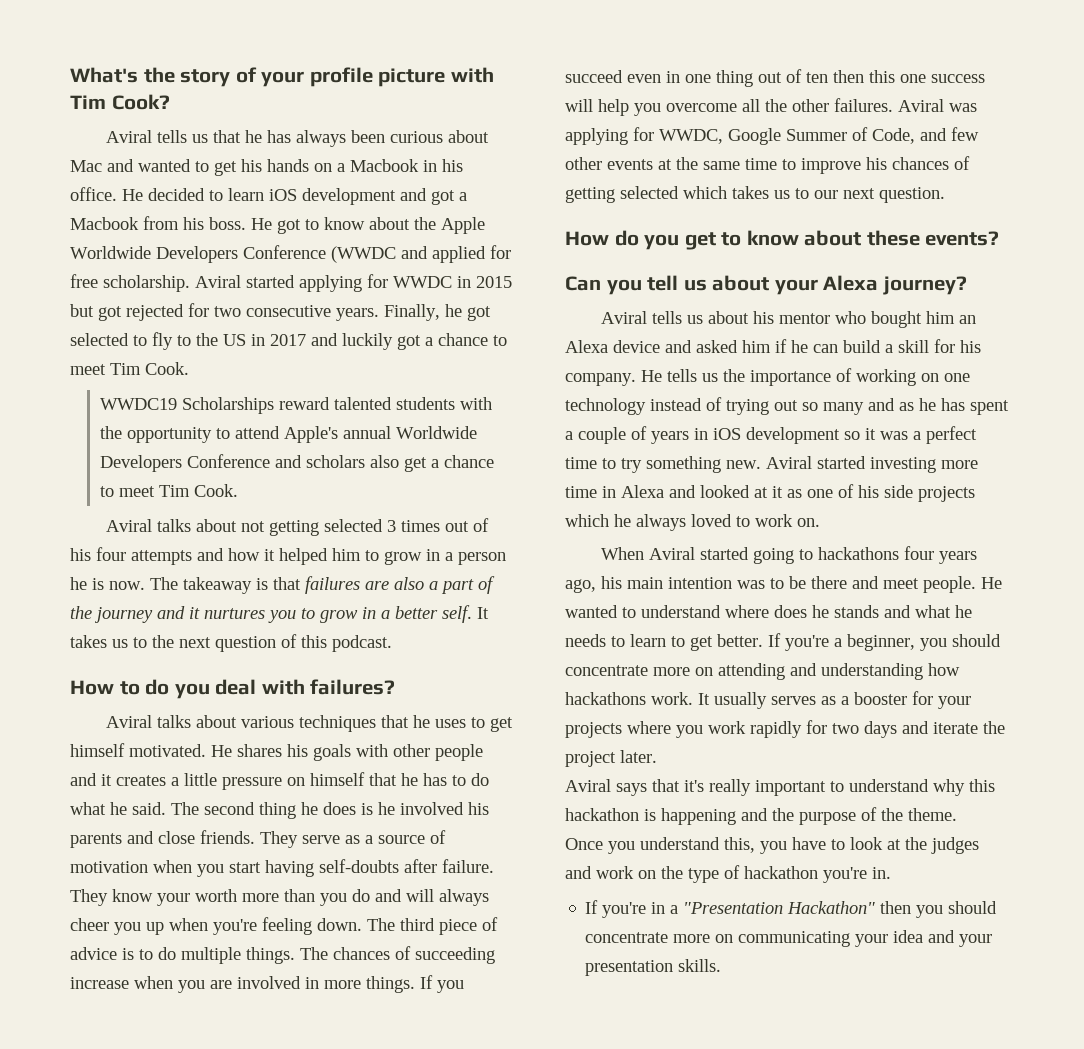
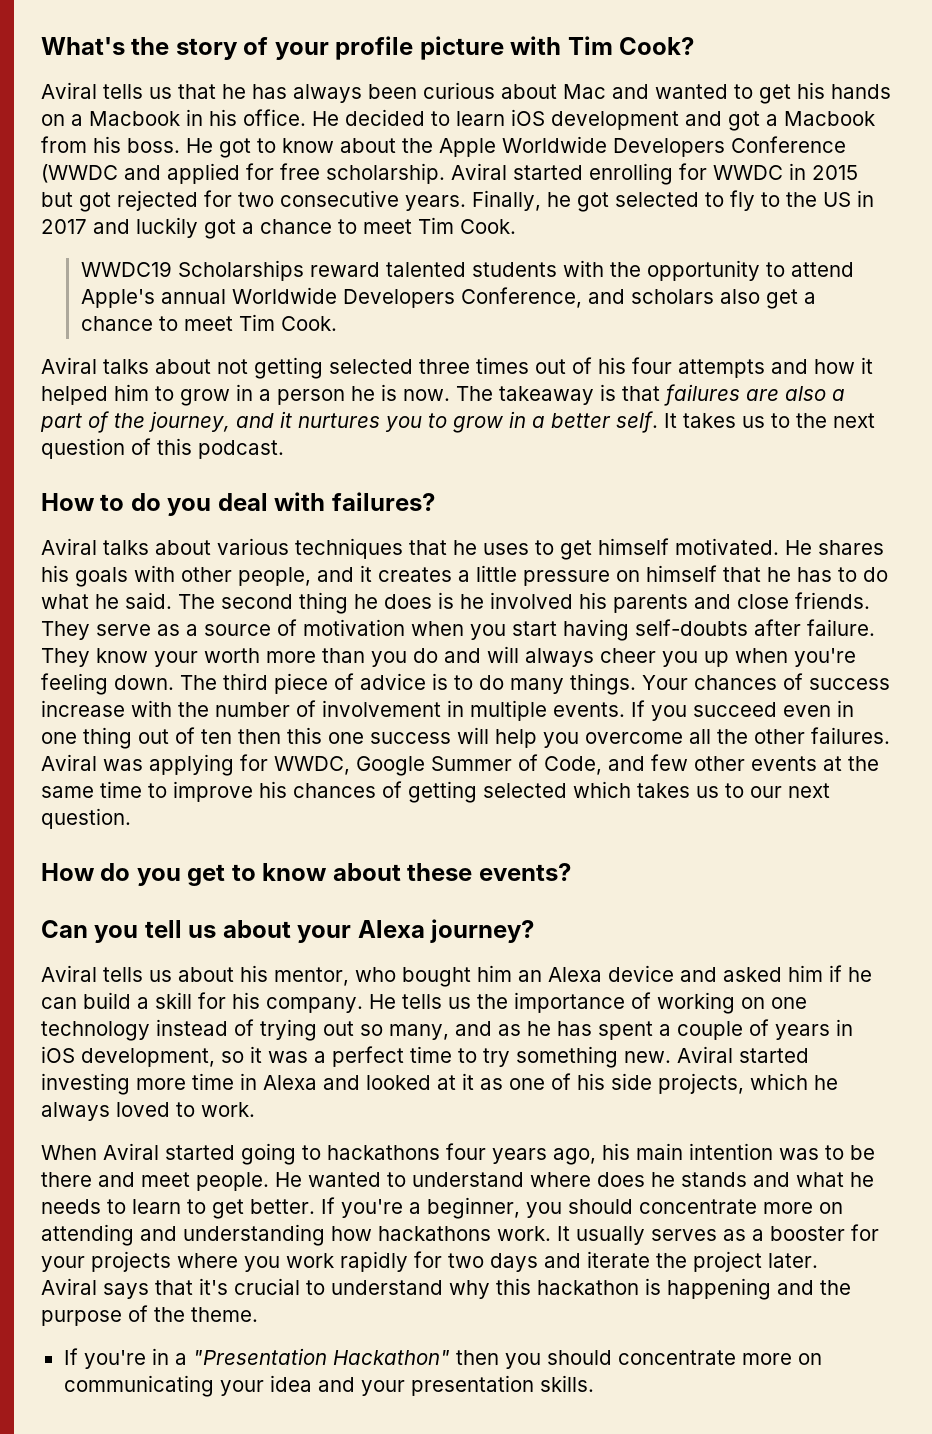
- Aviral started applying for WWDC in 2015 but got rejected for two consecutive years.
+ Aviral started enrolling for WWDC in 2015 but got rejected for two consecutive years.
- WWDC19 Scholarships reward talented students with the opportunity to attend Apple's annual Worldwide Developers Conference and scholars also get a chance to meet Tim Cook.
+ WWDC19 Scholarships reward talented students with the opportunity to attend Apple's annual Worldwide Developers Conference, and scholars also get a chance to meet Tim Cook.
- Aviral talks about not getting selected 3 times out of his four attempts and how it helped him to grow in a person he is now.
+ Aviral talks about not getting selected three times out of his four attempts and how it helped him to grow in a person he is now.
- The takeaway is that failures are also a part of the journey and it nurtures you to grow in a better self.
+ The takeaway is that failures are also a part of the journey, and it nurtures you to grow in a better self.
- He shares his goals with other people and it creates a little pressure on himself that he has to do what he said.
+ He shares his goals with other people, and it creates a little pressure on himself that he has to do what he said.
- The third piece of advice is to do multiple things. The chances of succeeding increase when you are involved in more things.
+ The third piece of advice is to do many things. Your chances of success increase with the number of involvement in multiple events.
- Aviral tells us about his mentor who bought him an Alexa device and asked him if he can build a skill for his company.
+ Aviral tells us about his mentor, who bought him an Alexa device and asked him if he can build a skill for his company.
- He tells us the importance of working on one technology instead of trying out so many and as he has spent a couple of years in iOS development so it was a perfect time to try something new.
+ He tells us the importance of working on one technology instead of trying out so many, and as he has spent a couple of years in iOS development, so it was a perfect time to try something new.
- Aviral started investing more time in Alexa and looked at it as one of his side projects which he always loved to work on.
+ Aviral started investing more time in Alexa and looked at it as one of his side projects, which he always loved to work.
- Aviral says that it's really important to understand why this hackathon is happening and the purpose of the theme.
+ Aviral says that it's crucial to understand why this hackathon is happening and the purpose of the theme.
- Once you understand this, you have to look at the judges and work on the type of hackathon you're in.

